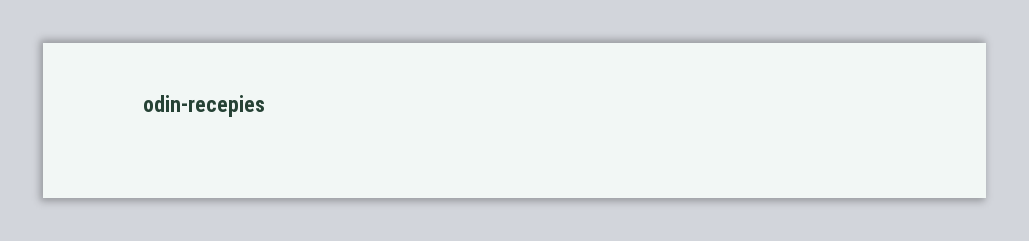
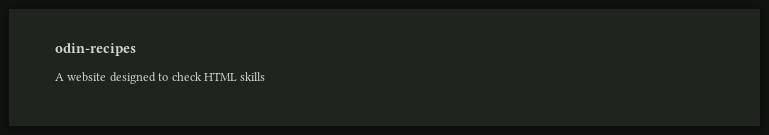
- odin-recepies
+ odin-recipes
+ A website designed to check HTML skills

